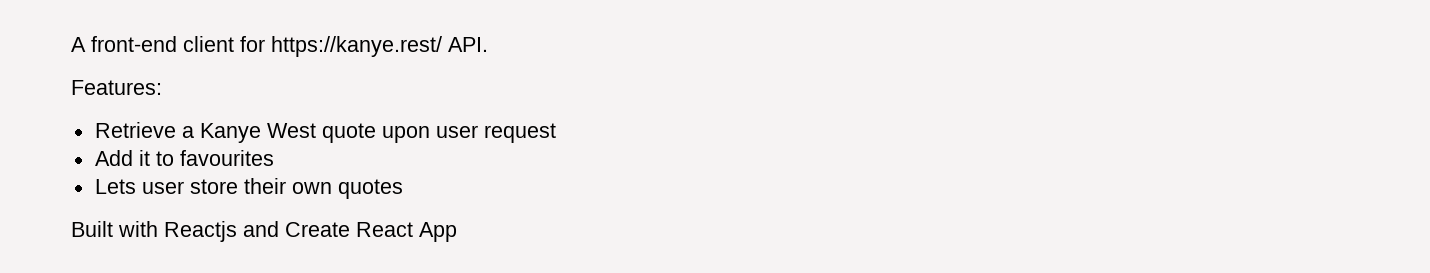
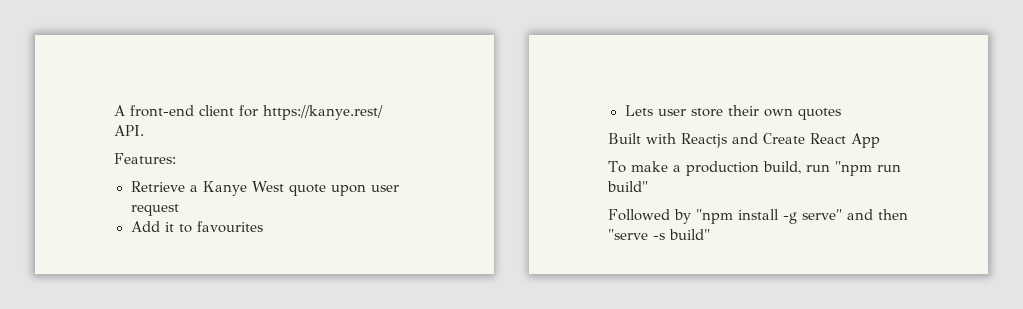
+ To make a production build, run "npm run build"
+ Followed by "npm install -g serve" and then "serve -s build"

